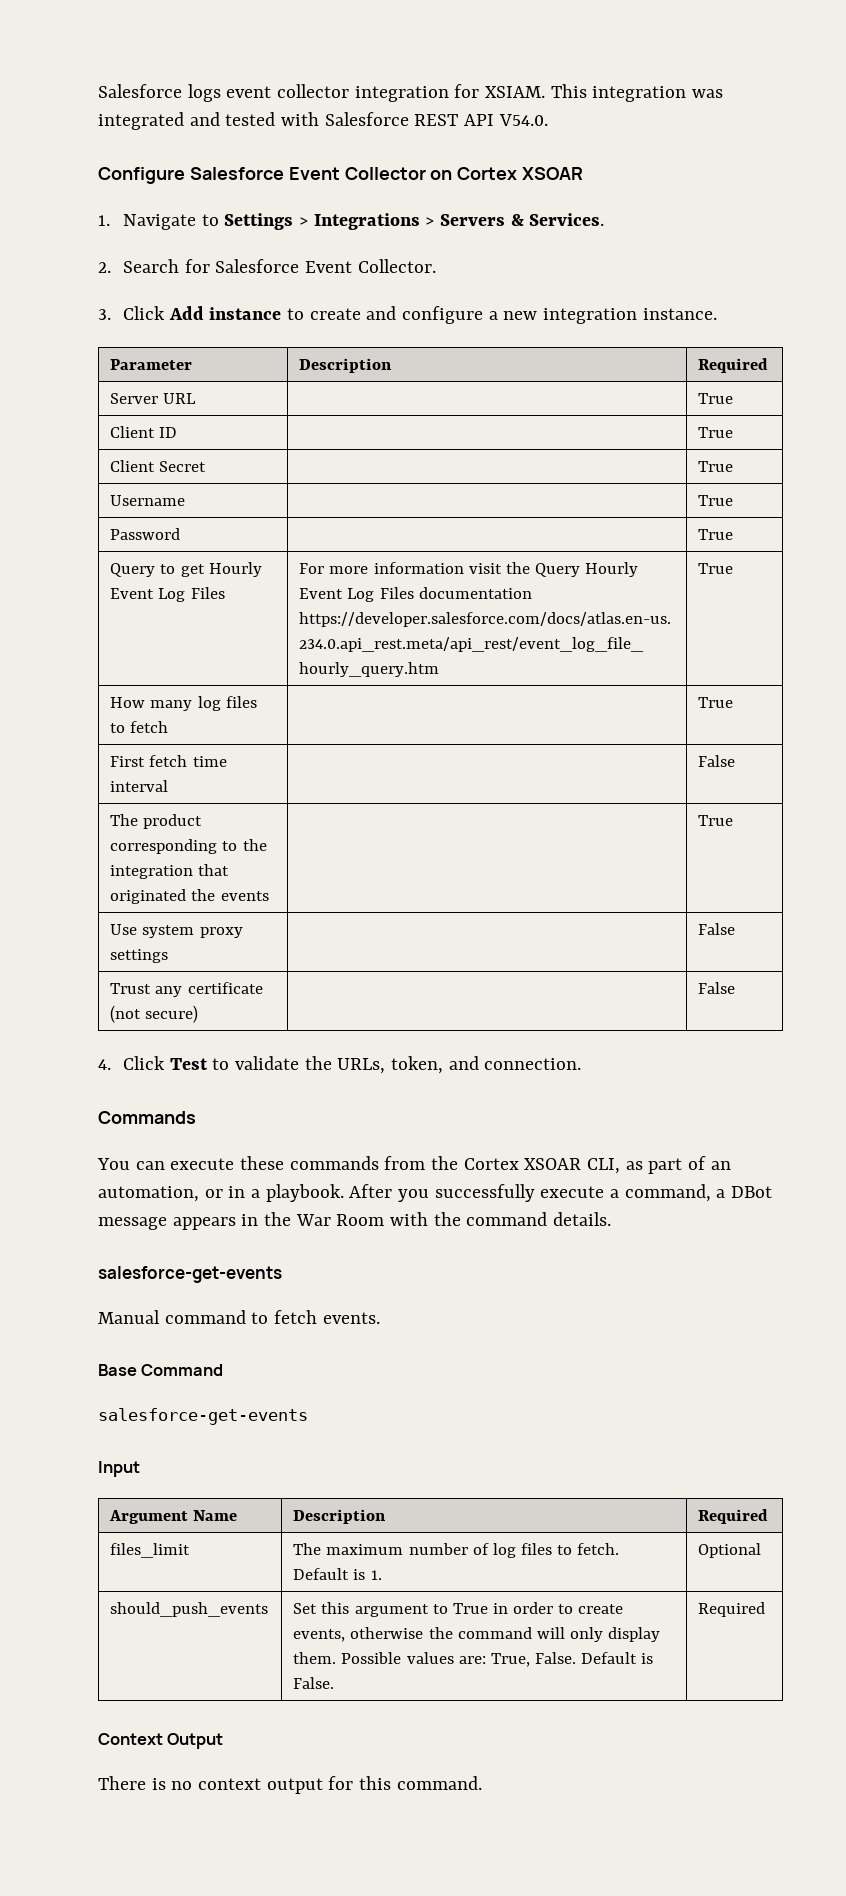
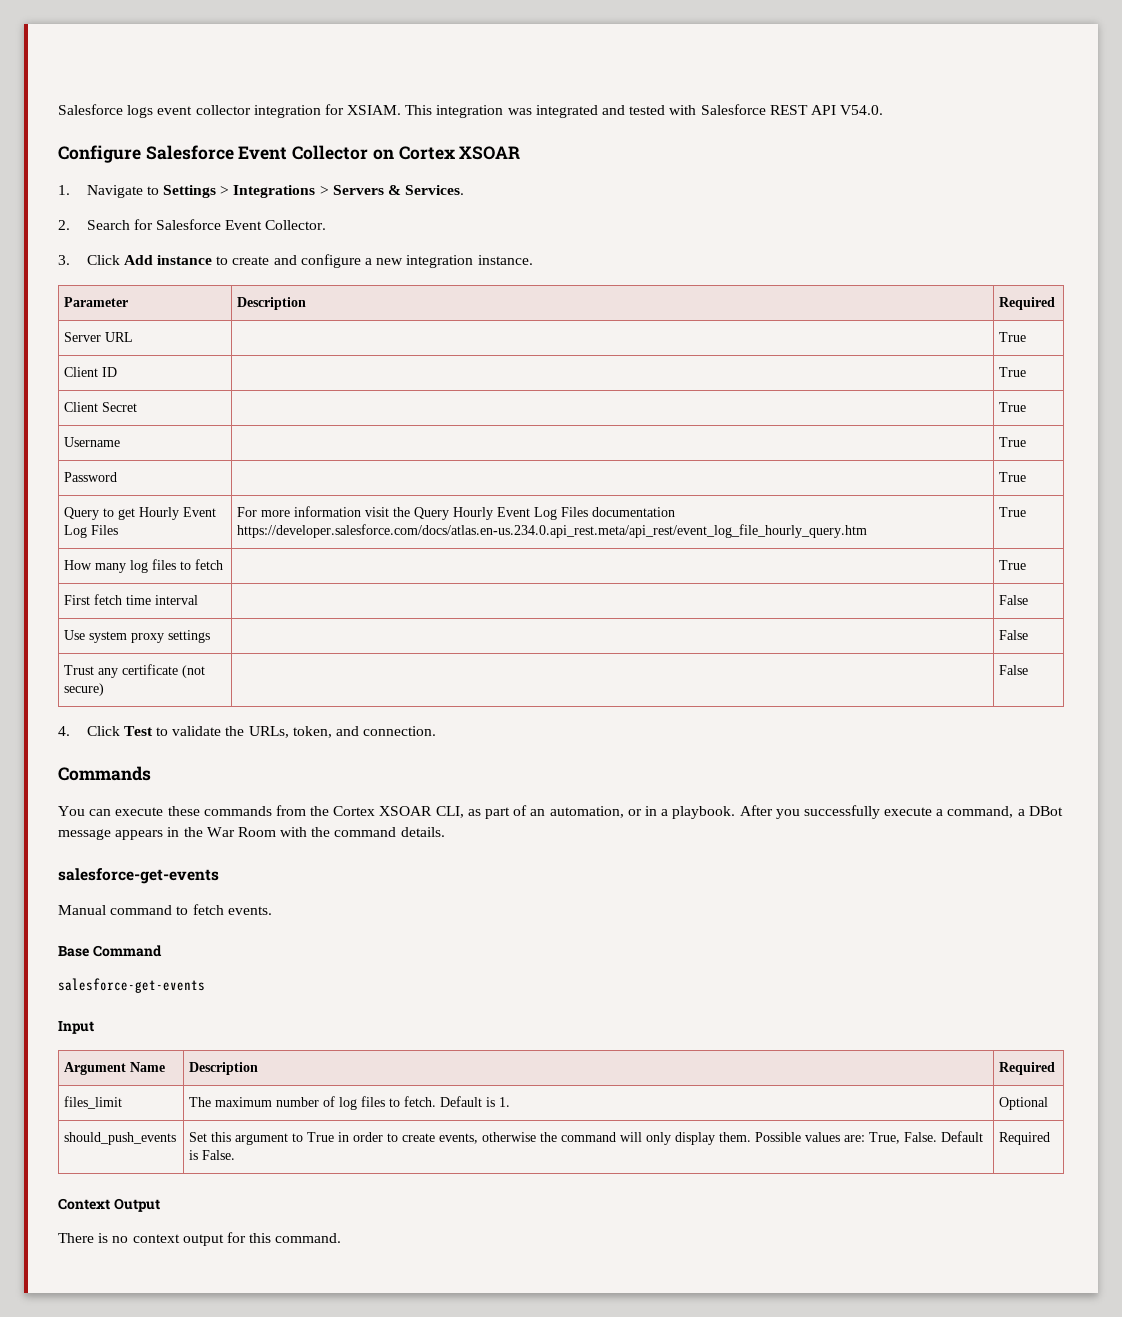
- The product corresponding to the integration that originated the events | | True

